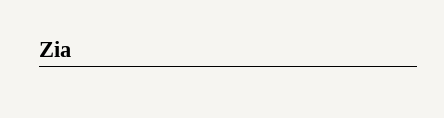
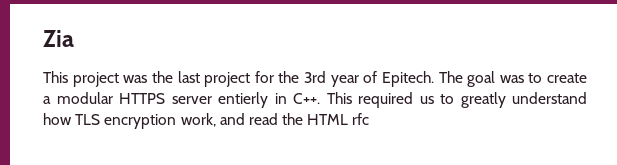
+ This project was the last project for the 3rd year of Epitech. The goal was to create a modular HTTPS server entierly in C++. This required us to greatly understand how TLS encryption work, and read the HTML rfc

